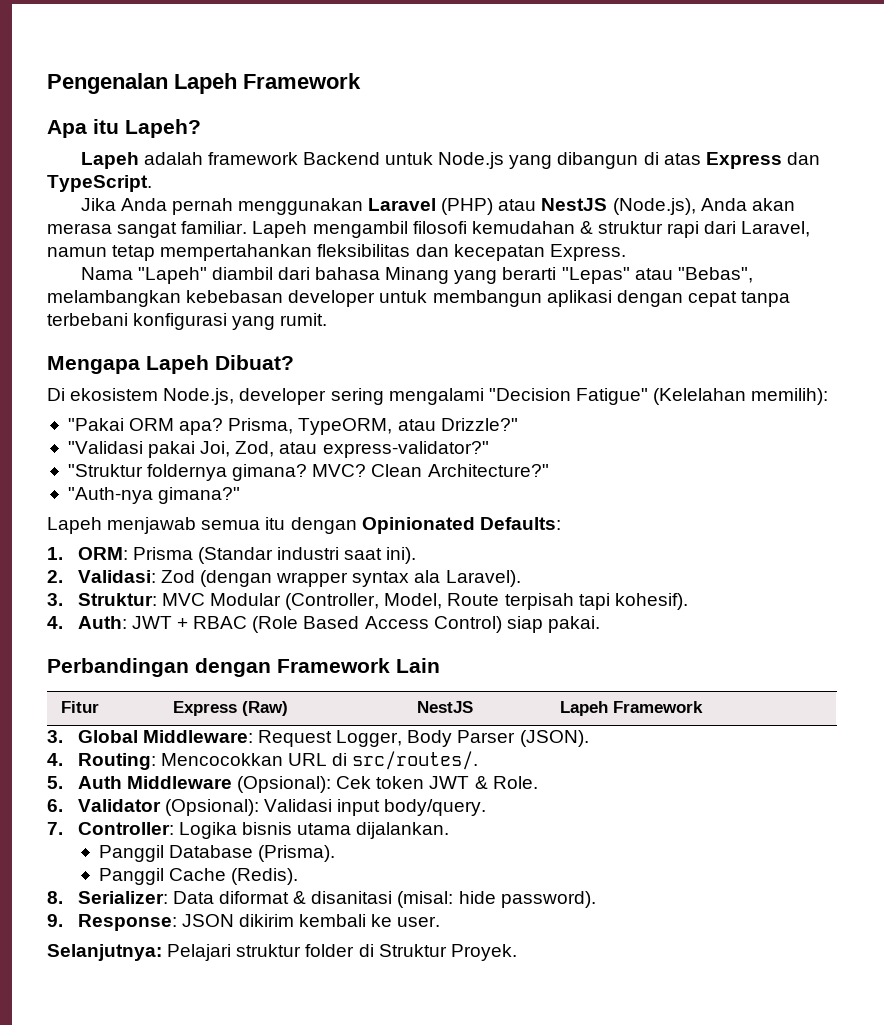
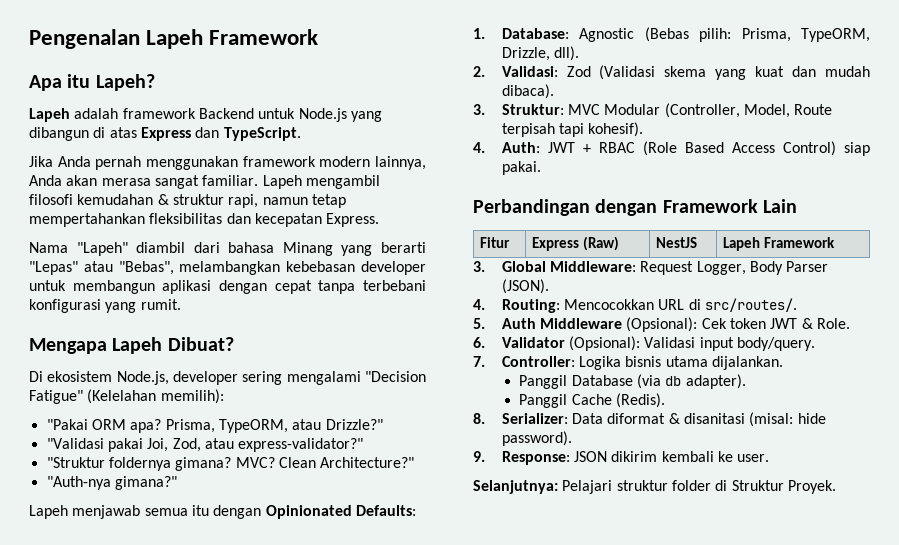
- Jika Anda pernah menggunakan Laravel (PHP) atau NestJS (Node.js), Anda akan merasa sangat familiar.
+ Jika Anda pernah menggunakan framework modern lainnya, Anda akan merasa sangat familiar.
- Lapeh mengambil filosofi kemudahan & struktur rapi dari Laravel, namun tetap mempertahankan fleksibilitas dan kecepatan Express.
+ Lapeh mengambil filosofi kemudahan & struktur rapi, namun tetap mempertahankan fleksibilitas dan kecepatan Express.
- 1. ORM: Prisma (Standar industri saat ini).
- 2. Validasi: Zod (dengan wrapper syntax ala Laravel).
+ 1. Database: Agnostic (Bebas pilih: Prisma, TypeORM, Drizzle, dll).
+ 2. Validasi: Zod (Validasi skema yang kuat dan mudah dibaca).
- Panggil Database (Prisma).
+ Panggil Database (via db adapter).

